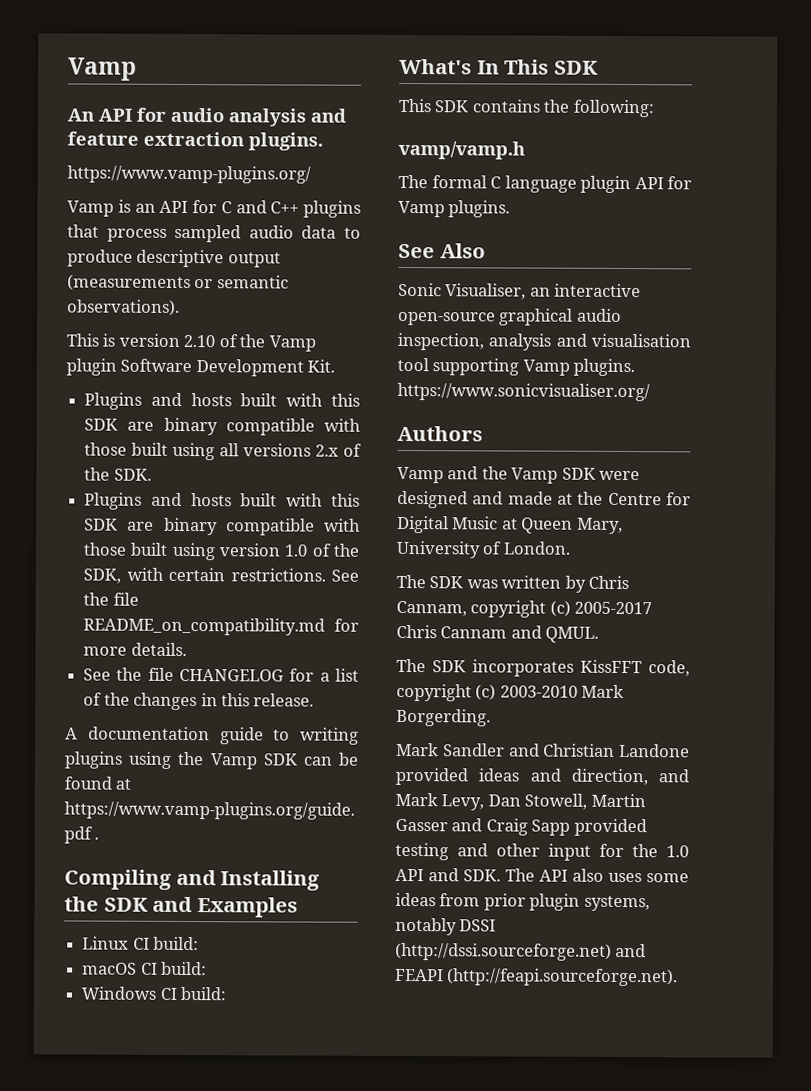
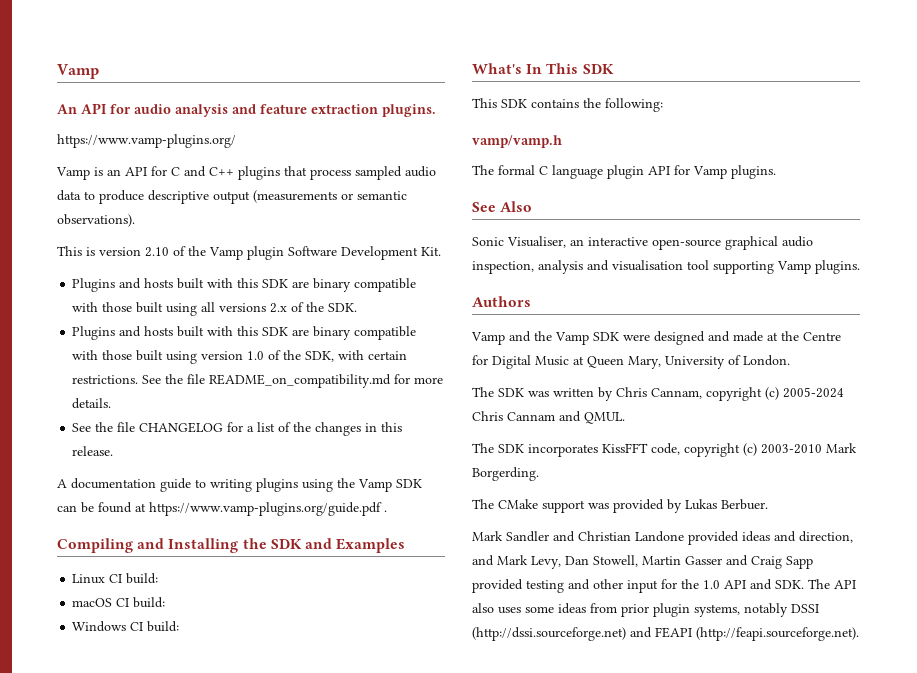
- Sonic Visualiser, an interactive open-source graphical audio inspection, analysis and visualisation tool supporting Vamp plugins. https://www.sonicvisualiser.org/
+ Sonic Visualiser, an interactive open-source graphical audio inspection, analysis and visualisation tool supporting Vamp plugins.
- The SDK was written by Chris Cannam, copyright (c) 2005-2017 Chris Cannam and QMUL.
+ The SDK was written by Chris Cannam, copyright (c) 2005-2024 Chris Cannam and QMUL.
+ The CMake support was provided by Lukas Berbuer.

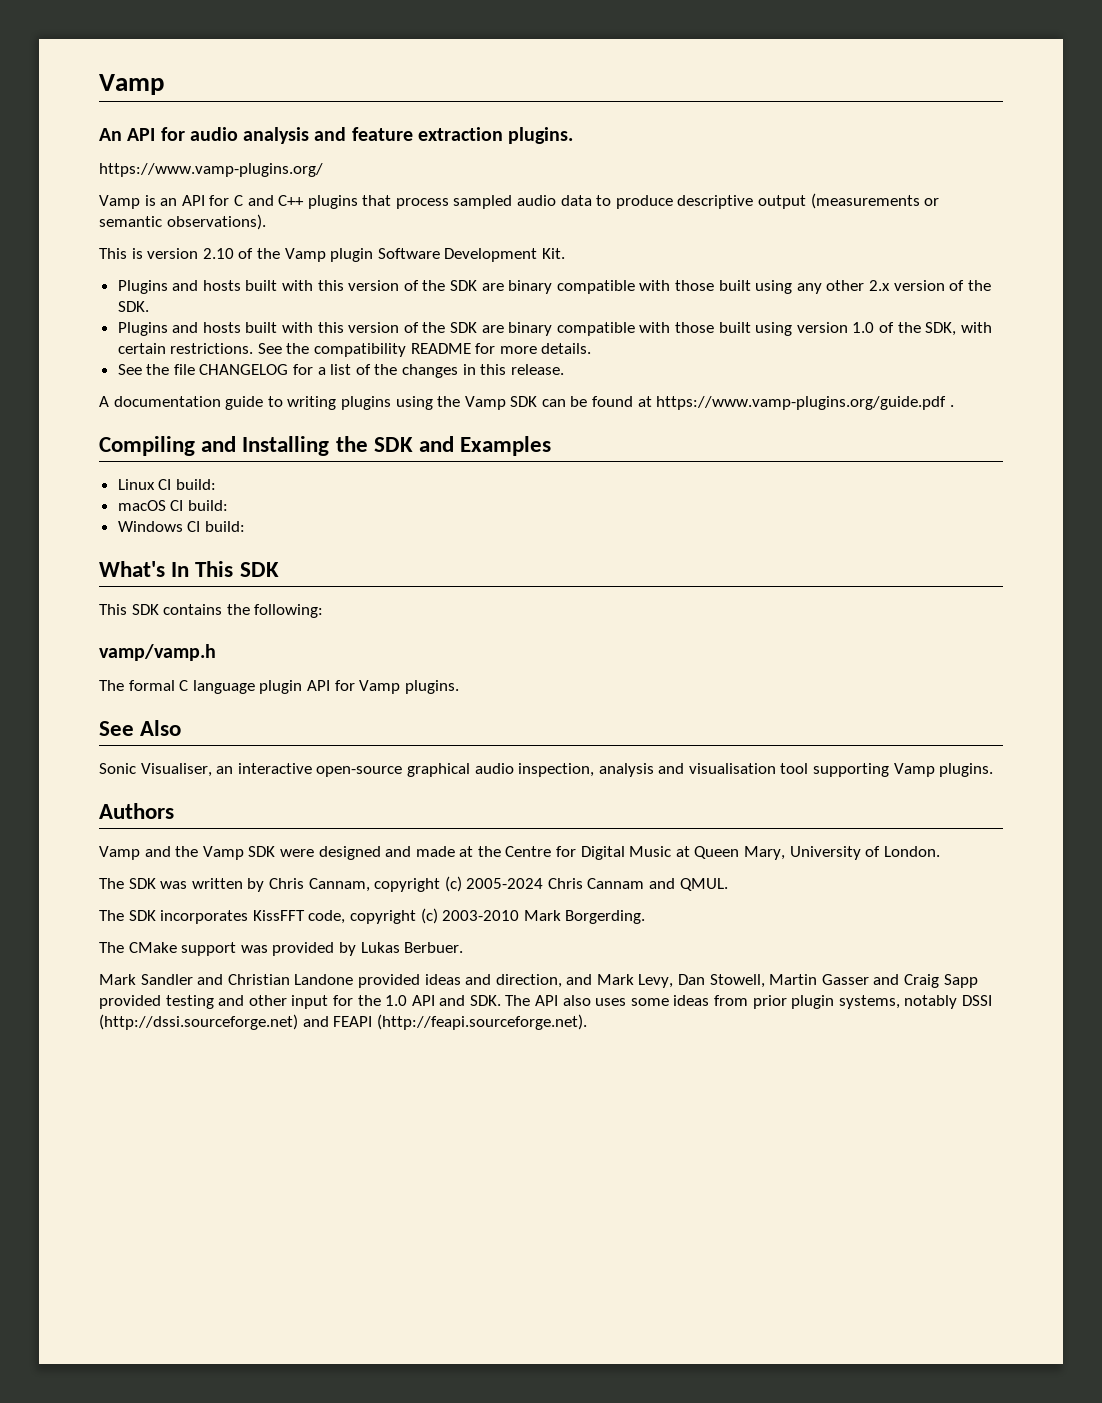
- Plugins and hosts built with this SDK are binary compatible with those built using all versions 2.x of the SDK.
+ Plugins and hosts built with this version of the SDK are binary compatible with those built using any other 2.x version of the SDK.
- Plugins and hosts built with this SDK are binary compatible with those built using version 1.0 of the SDK, with certain restrictions.
+ Plugins and hosts built with this version of the SDK are binary compatible with those built using version 1.0 of the SDK, with certain restrictions.
- See the file README_on_compatibility.md for more details.
+ See the compatibility README for more details.

